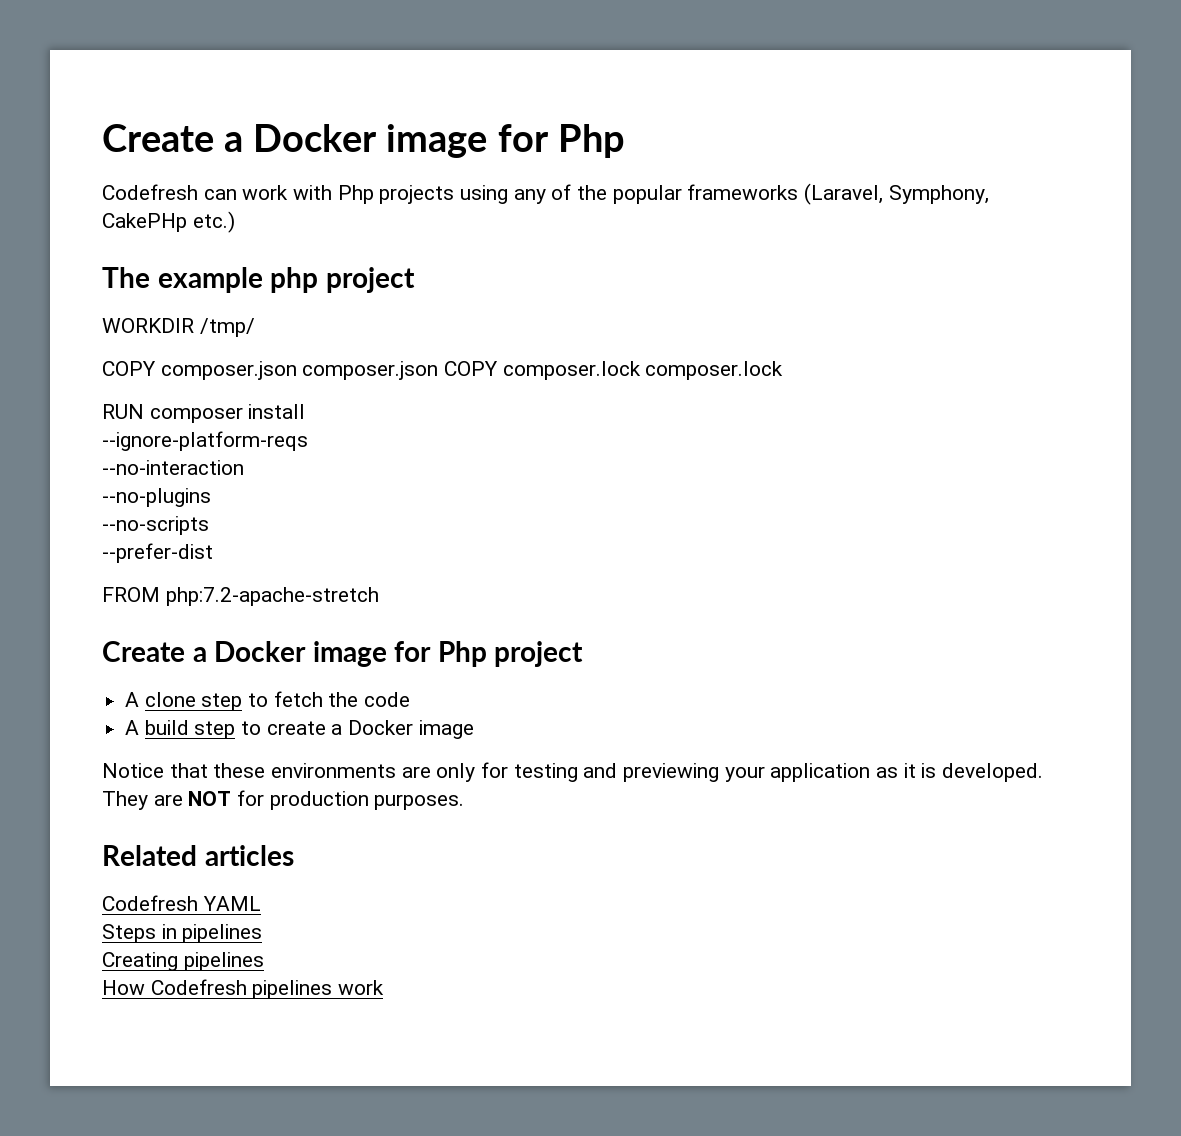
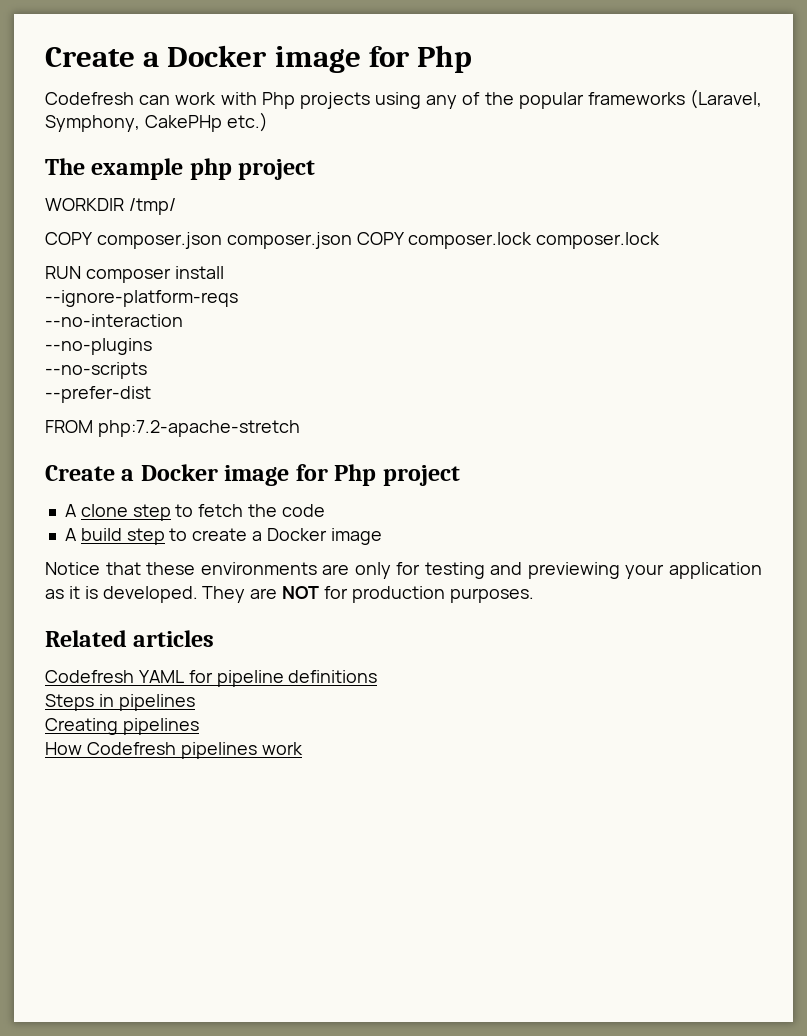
- Codefresh YAML
+ Codefresh YAML for pipeline definitions

